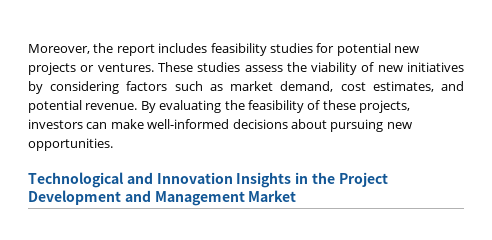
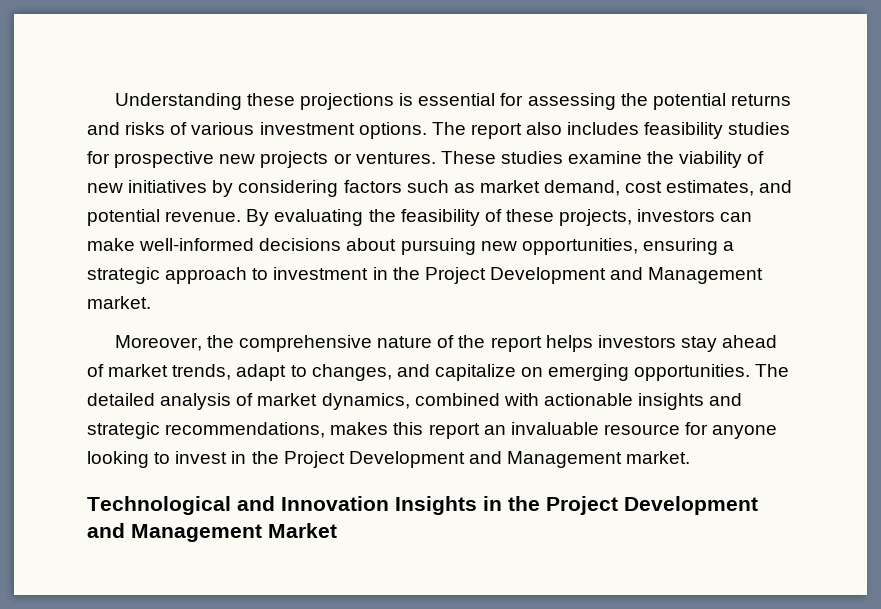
- Moreover, the report includes feasibility studies for potential new projects or ventures.
+ Understanding these projections is essential for assessing the potential returns and risks of various investment options. The report also includes feasibility studies for prospective new projects or ventures.
- These studies assess the viability of new initiatives by considering factors such as market demand, cost estimates, and potential revenue.
+ These studies examine the viability of new initiatives by considering factors such as market demand, cost estimates, and potential revenue.
- By evaluating the feasibility of these projects, investors can make well-informed decisions about pursuing new opportunities.
+ By evaluating the feasibility of these projects, investors can make well-informed decisions about pursuing new opportunities, ensuring a strategic approach to investment in the Project Development and Management market.
+ Moreover, the comprehensive nature of the report helps investors stay ahead of market trends, adapt to changes, and capitalize on emerging opportunities. The detailed analysis of market dynamics, combined with actionable insights and strategic recommendations, makes this report an invaluable resource for anyone looking to invest in the Project Development and Management market.

